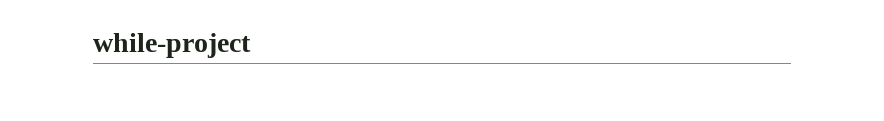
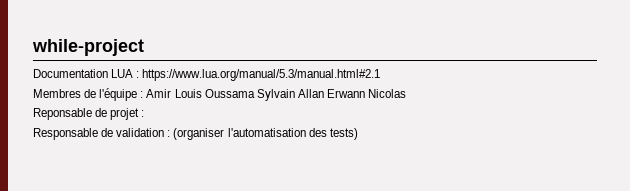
+ Documentation LUA : https://www.lua.org/manual/5.3/manual.html#2.1
+ Membres de l'équipe : Amir Louis Oussama Sylvain Allan Erwann Nicolas
+ Reponsable de projet :
+ Responsable de validation : (organiser l'automatisation des tests)

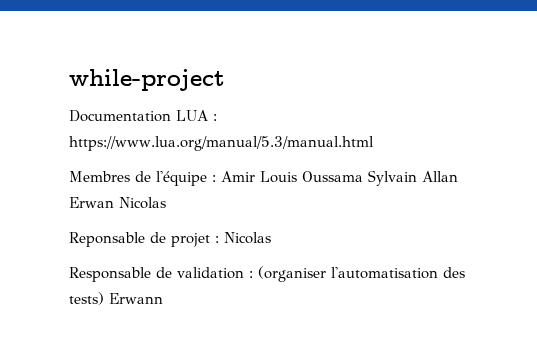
- Documentation LUA : https://www.lua.org/manual/5.3/manual.html#2.1
+ Documentation LUA : https://www.lua.org/manual/5.3/manual.html
- Membres de l'équipe : Amir Louis Oussama Sylvain Allan Erwann Nicolas
+ Membres de l'équipe : Amir Louis Oussama Sylvain Allan Erwan Nicolas
- Reponsable de projet :
+ Reponsable de projet : Nicolas
- Responsable de validation : (organiser l'automatisation des tests)
+ Responsable de validation : (organiser l'automatisation des tests) Erwann

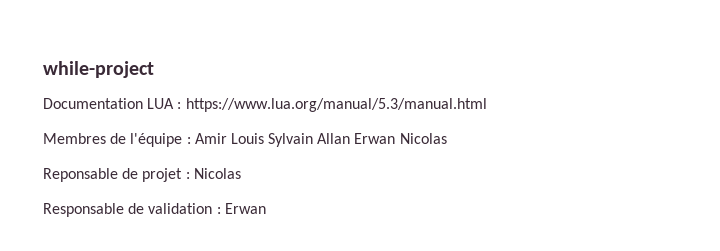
- Membres de l'équipe : Amir Louis Oussama Sylvain Allan Erwan Nicolas
+ Membres de l'équipe : Amir Louis Sylvain Allan Erwan Nicolas
- Responsable de validation : (organiser l'automatisation des tests) Erwann
+ Responsable de validation : Erwan

